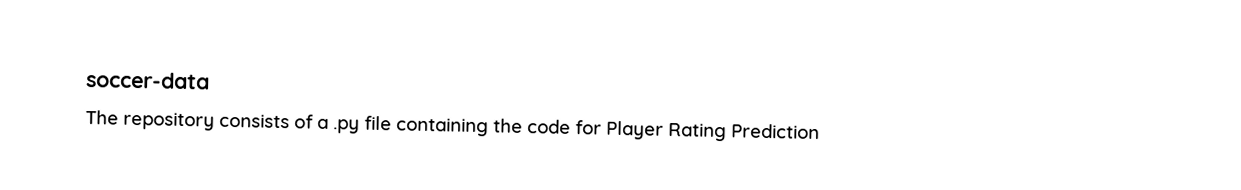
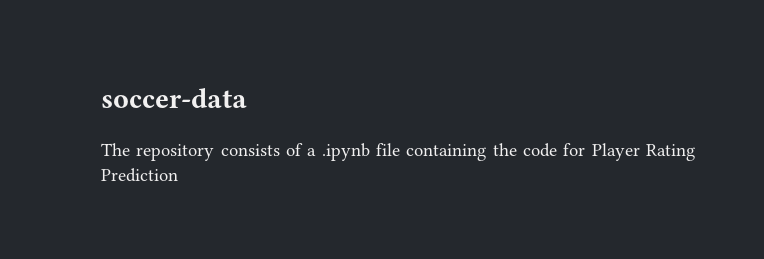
- The repository consists of a .py file containing the code for Player Rating Prediction
+ The repository consists of a .ipynb file containing the code for Player Rating Prediction

